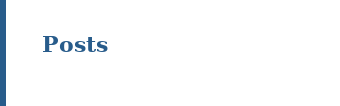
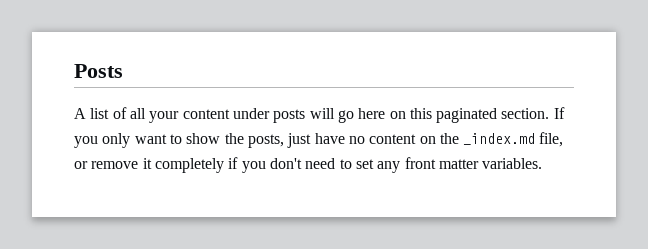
+ A list of all your content under posts will go here on this paginated section. If you only want to show the posts, just have no content on the _index.md file, or remove it completely if you don't need to set any front matter variables.

